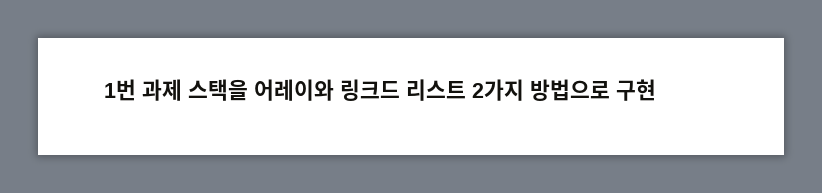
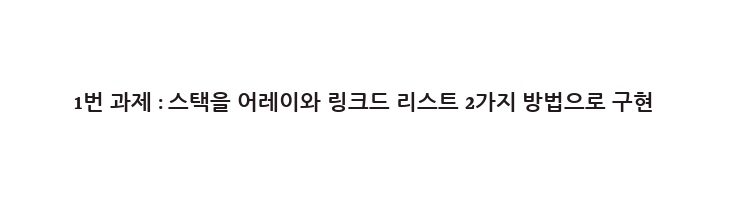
- 1번 과제 스택을 어레이와 링크드 리스트 2가지 방법으로 구현
+ 1번 과제 : 스택을 어레이와 링크드 리스트 2가지 방법으로 구현

